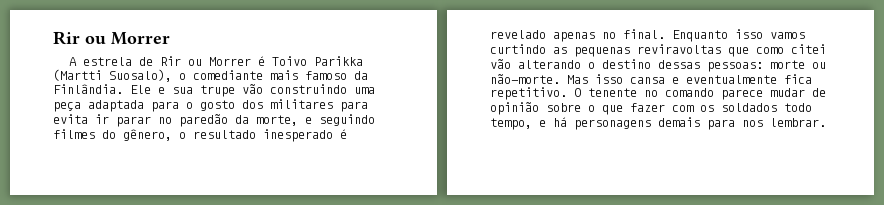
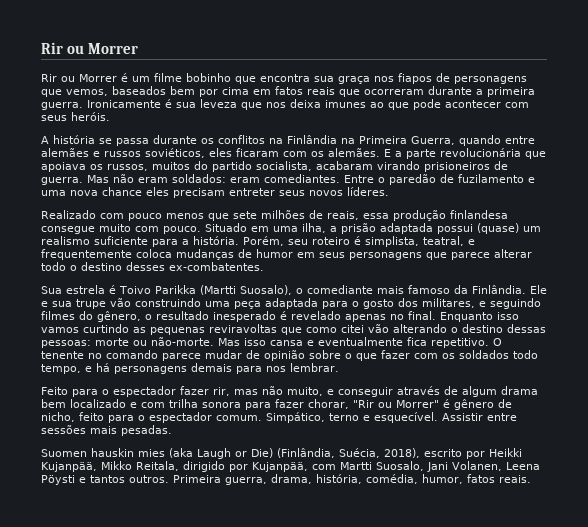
- A estrela de Rir ou Morrer é Toivo Parikka (Martti Suosalo), o comediante mais famoso da Finlândia.
+ Rir ou Morrer é um filme bobinho que encontra sua graça nos fiapos de personagens que vemos, baseados bem por cima em fatos reais que ocorreram durante a primeira guerra. Ironicamente é sua leveza que nos deixa imunes ao que pode acontecer com seus heróis.
+ A história se passa durante os conflitos na Finlândia na Primeira Guerra, quando entre alemães e russos soviéticos, eles ficaram com os alemães. E a parte revolucionária que apoiava os russos, muitos do partido socialista, acabaram virando prisioneiros de guerra. Mas não eram soldados: eram comediantes. Entre o paredão de fuzilamento e uma nova chance eles precisam entreter seus novos líderes.
+ Realizado com pouco menos que sete milhões de reais, essa produção finlandesa consegue muito com pouco. Situado em uma ilha, a prisão adaptada possui (quase) um realismo suficiente para a história. Porém, seu roteiro é simplista, teatral, e frequentemente coloca mudanças de humor em seus personagens que parece alterar todo o destino desses ex-combatentes.
+ Sua estrela é Toivo Parikka (Martti Suosalo), o comediante mais famoso da Finlândia.
- Ele e sua trupe vão construindo uma peça adaptada para o gosto dos militares para evita ir parar no paredão da morte, e seguindo filmes do gênero, o resultado inesperado é revelado apenas no final.
+ Ele e sua trupe vão construindo uma peça adaptada para o gosto dos militares, e seguindo filmes do gênero, o resultado inesperado é revelado apenas no final.
+ Feito para o espectador fazer rir, mas não muito, e conseguir através de algum drama bem localizado e com trilha sonora para fazer chorar, "Rir ou Morrer" é gênero de nicho, feito para o espectador comum. Simpático, terno e esquecível. Assistir entre sessões mais pesadas.
+ Suomen hauskin mies (aka Laugh or Die) (Finlândia, Suécia, 2018), escrito por Heikki Kujanpää, Mikko Reitala, dirigido por Kujanpää, com Martti Suosalo, Jani Volanen, Leena Pöysti e tantos outros. Primeira guerra, drama, história, comédia, humor, fatos reais.

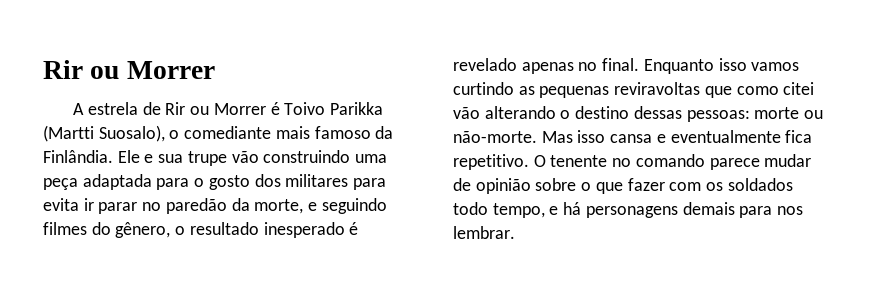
- Rir ou Morrer é um filme bobinho que encontra sua graça nos fiapos de personagens que vemos, baseados bem por cima em fatos reais que ocorreram durante a primeira guerra. Ironicamente é sua leveza que nos deixa imunes ao que pode acontecer com seus heróis.
- A história se passa durante os conflitos na Finlândia na Primeira Guerra, quando entre alemães e russos soviéticos, eles ficaram com os alemães. E a parte revolucionária que apoiava os russos, muitos do partido socialista, acabaram virando prisioneiros de guerra. Mas não eram soldados: eram comediantes. Entre o paredão de fuzilamento e uma nova chance eles precisam entreter seus novos líderes.
- Realizado com pouco menos que sete milhões de reais, essa produção finlandesa consegue muito com pouco. Situado em uma ilha, a prisão adaptada possui (quase) um realismo suficiente para a história. Porém, seu roteiro é simplista, teatral, e frequentemente coloca mudanças de humor em seus personagens que parece alterar todo o destino desses ex-combatentes.
- Sua estrela é Toivo Parikka (Martti Suosalo), o comediante mais famoso da Finlândia.
+ A estrela de Rir ou Morrer é Toivo Parikka (Martti Suosalo), o comediante mais famoso da Finlândia.
- Ele e sua trupe vão construindo uma peça adaptada para o gosto dos militares, e seguindo filmes do gênero, o resultado inesperado é revelado apenas no final.
+ Ele e sua trupe vão construindo uma peça adaptada para o gosto dos militares para evita ir parar no paredão da morte, e seguindo filmes do gênero, o resultado inesperado é revelado apenas no final.
- Feito para o espectador fazer rir, mas não muito, e conseguir através de algum drama bem localizado e com trilha sonora para fazer chorar, "Rir ou Morrer" é gênero de nicho, feito para o espectador comum. Simpático, terno e esquecível. Assistir entre sessões mais pesadas.
- Suomen hauskin mies (aka Laugh or Die) (Finlândia, Suécia, 2018), escrito por Heikki Kujanpää, Mikko Reitala, dirigido por Kujanpää, com Martti Suosalo, Jani Volanen, Leena Pöysti e tantos outros. Primeira guerra, drama, história, comédia, humor, fatos reais.

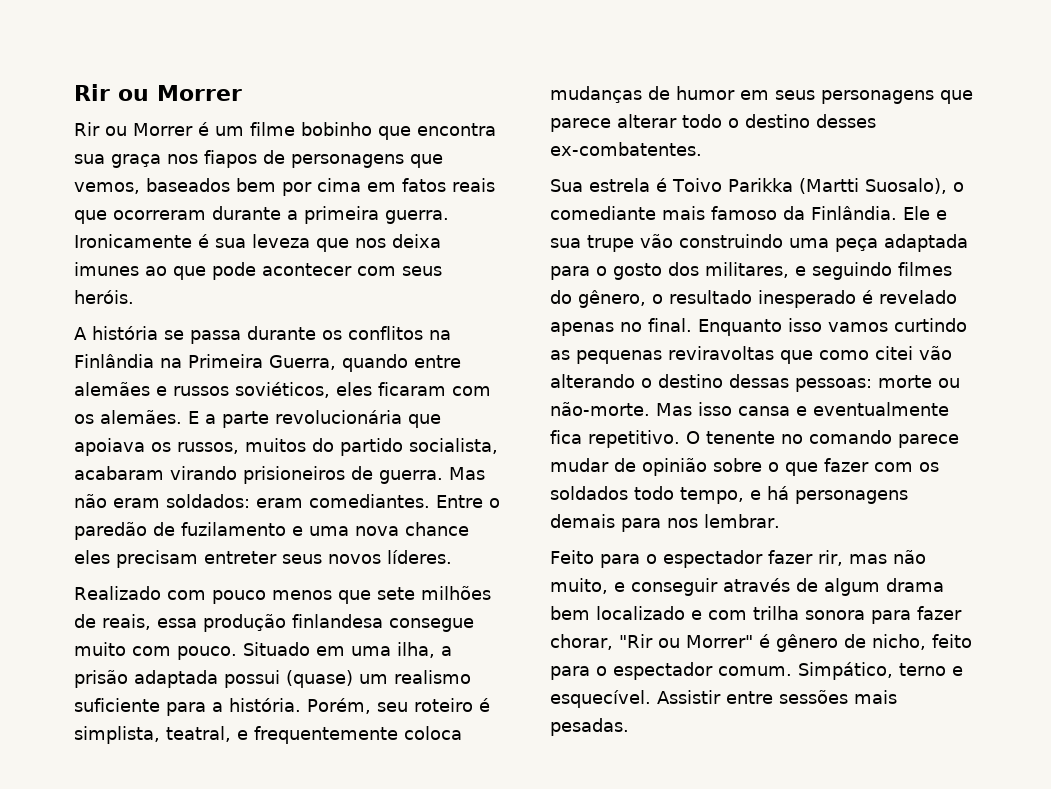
- A estrela de Rir ou Morrer é Toivo Parikka (Martti Suosalo), o comediante mais famoso da Finlândia.
+ Rir ou Morrer é um filme bobinho que encontra sua graça nos fiapos de personagens que vemos, baseados bem por cima em fatos reais que ocorreram durante a primeira guerra. Ironicamente é sua leveza que nos deixa imunes ao que pode acontecer com seus heróis.
+ A história se passa durante os conflitos na Finlândia na Primeira Guerra, quando entre alemães e russos soviéticos, eles ficaram com os alemães. E a parte revolucionária que apoiava os russos, muitos do partido socialista, acabaram virando prisioneiros de guerra. Mas não eram soldados: eram comediantes. Entre o paredão de fuzilamento e uma nova chance eles precisam entreter seus novos líderes.
+ Realizado com pouco menos que sete milhões de reais, essa produção finlandesa consegue muito com pouco. Situado em uma ilha, a prisão adaptada possui (quase) um realismo suficiente para a história. Porém, seu roteiro é simplista, teatral, e frequentemente coloca mudanças de humor em seus personagens que parece alterar todo o destino desses ex-combatentes.
+ Sua estrela é Toivo Parikka (Martti Suosalo), o comediante mais famoso da Finlândia.
- Ele e sua trupe vão construindo uma peça adaptada para o gosto dos militares para evita ir parar no paredão da morte, e seguindo filmes do gênero, o resultado inesperado é revelado apenas no final.
+ Ele e sua trupe vão construindo uma peça adaptada para o gosto dos militares, e seguindo filmes do gênero, o resultado inesperado é revelado apenas no final.
+ Feito para o espectador fazer rir, mas não muito, e conseguir através de algum drama bem localizado e com trilha sonora para fazer chorar, "Rir ou Morrer" é gênero de nicho, feito para o espectador comum. Simpático, terno e esquecível. Assistir entre sessões mais pesadas.

